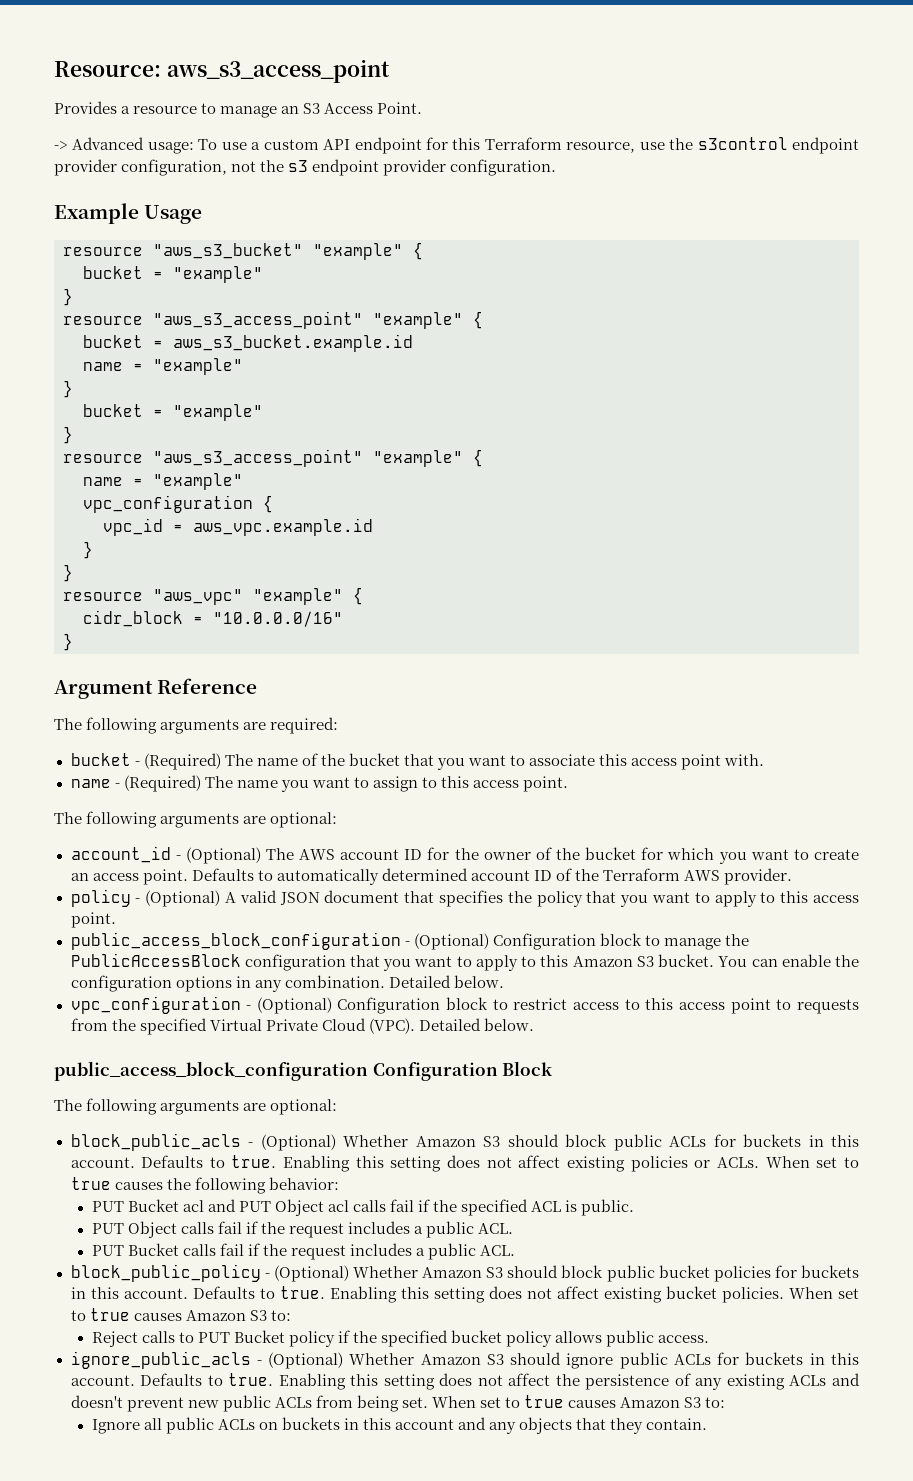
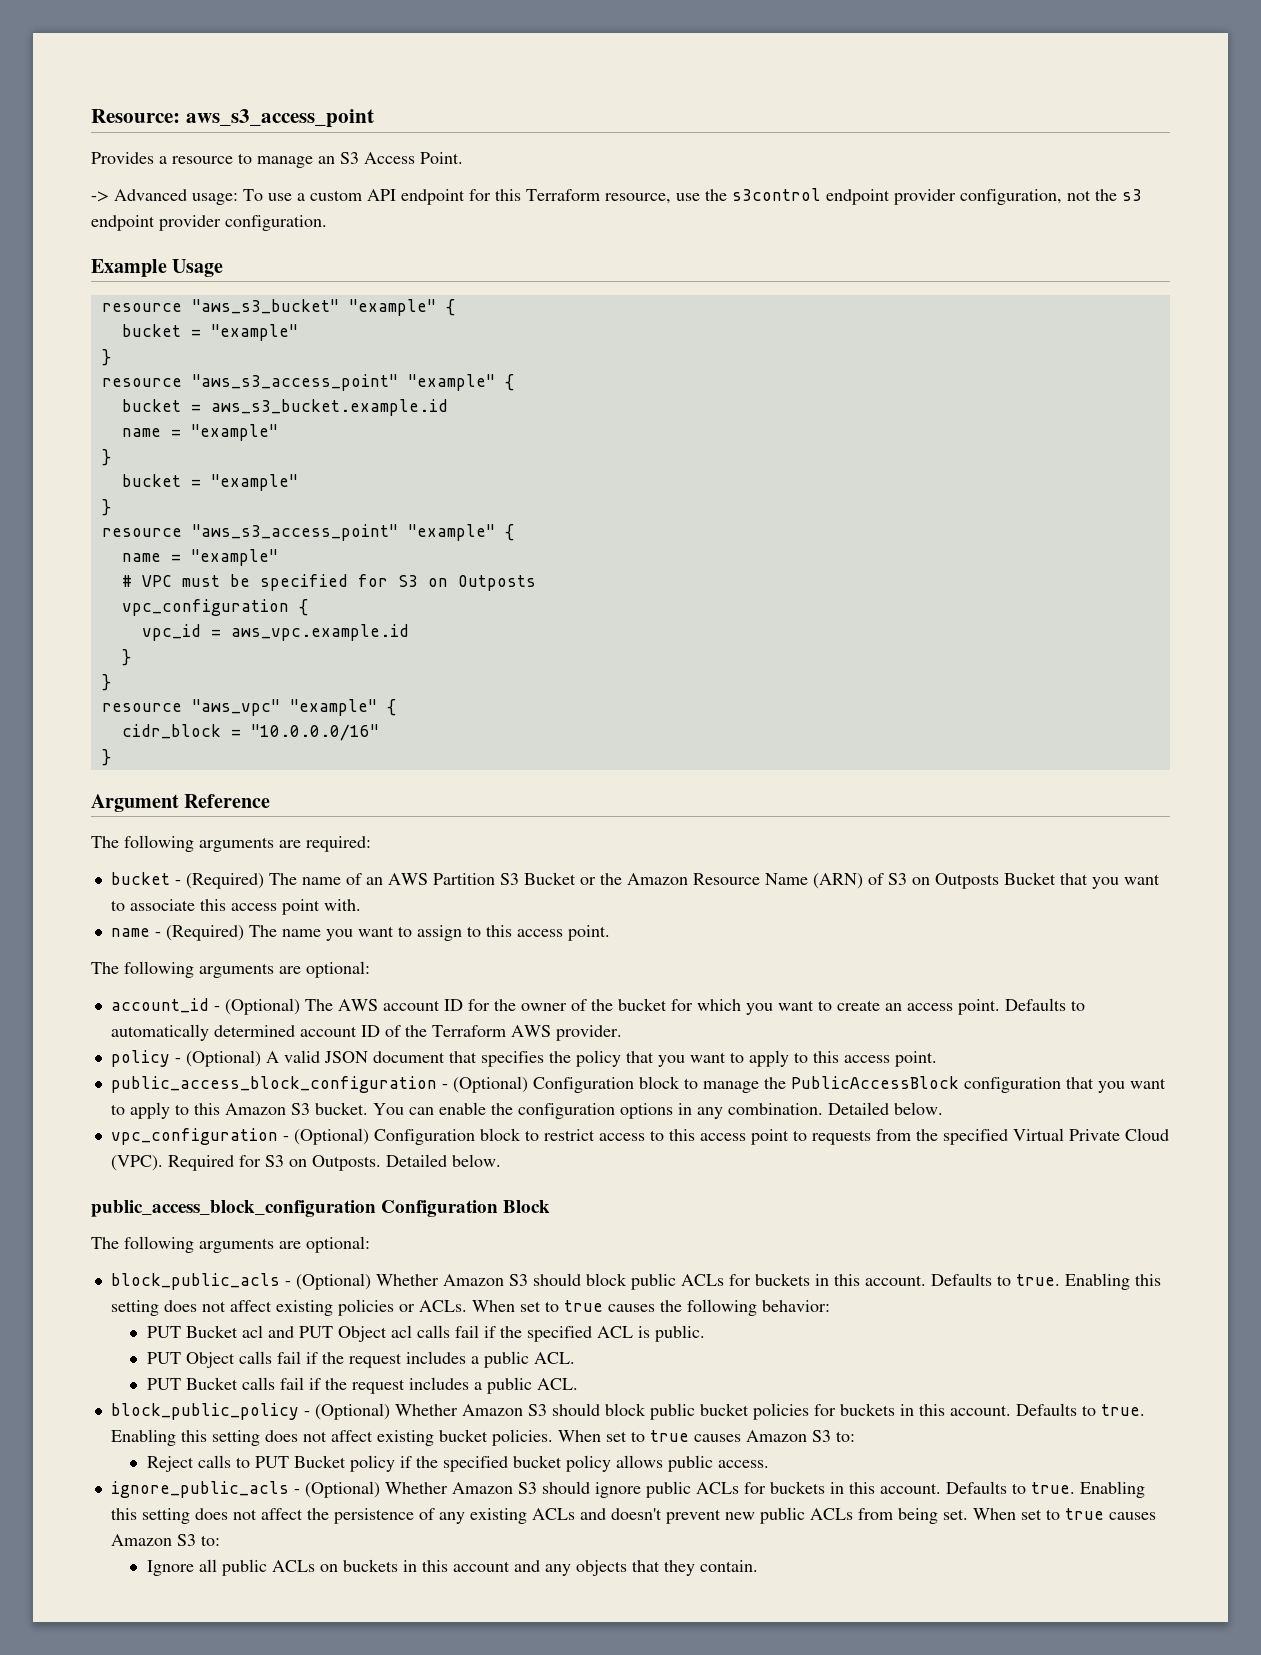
+ # VPC must be specified for S3 on Outposts
- bucket - (Required) The name of the bucket that you want to associate this access point with.
+ bucket - (Required) The name of an AWS Partition S3 Bucket or the Amazon Resource Name (ARN) of S3 on Outposts Bucket that you want to associate this access point with.
+ Required for S3 on Outposts.

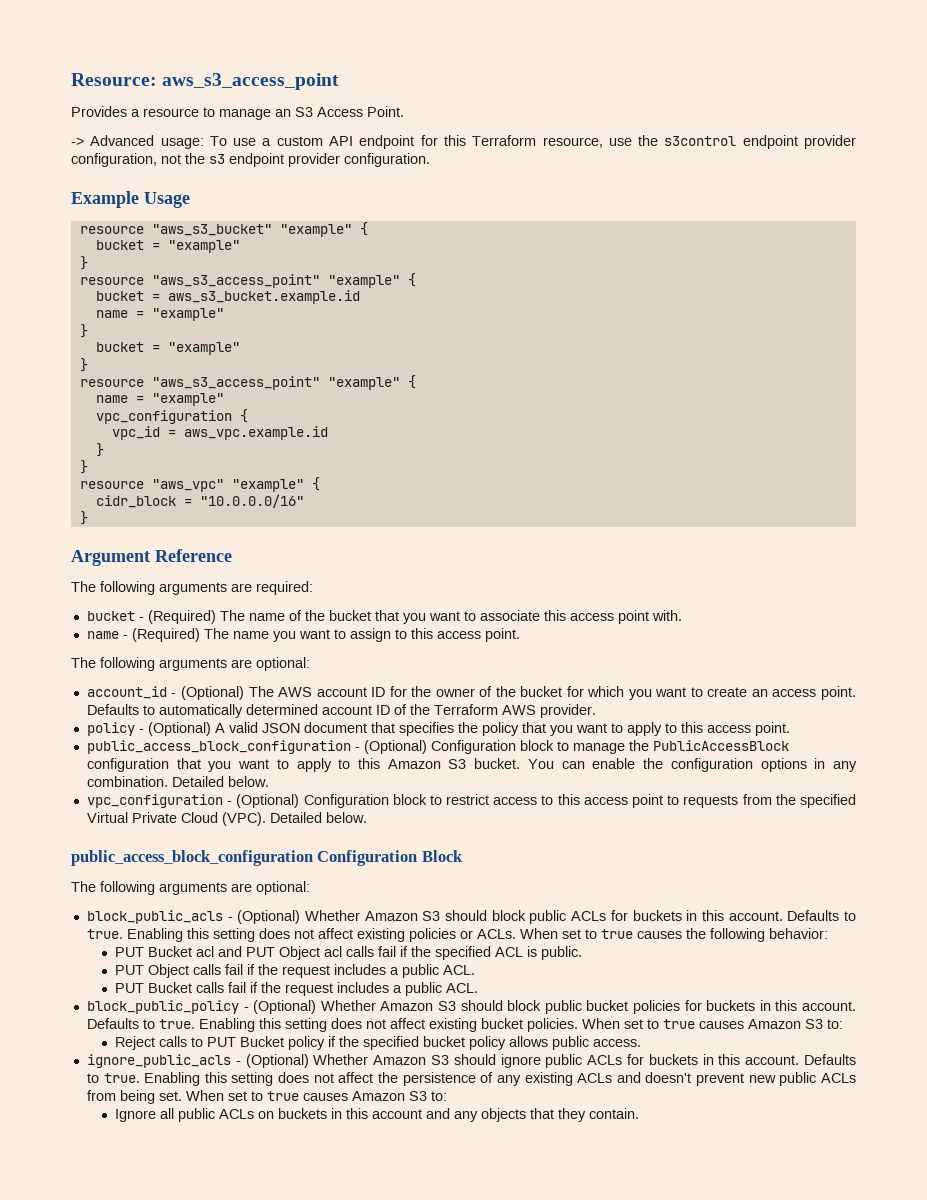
- # VPC must be specified for S3 on Outposts
- bucket - (Required) The name of an AWS Partition S3 Bucket or the Amazon Resource Name (ARN) of S3 on Outposts Bucket that you want to associate this access point with.
+ bucket - (Required) The name of the bucket that you want to associate this access point with.
- Required for S3 on Outposts.

